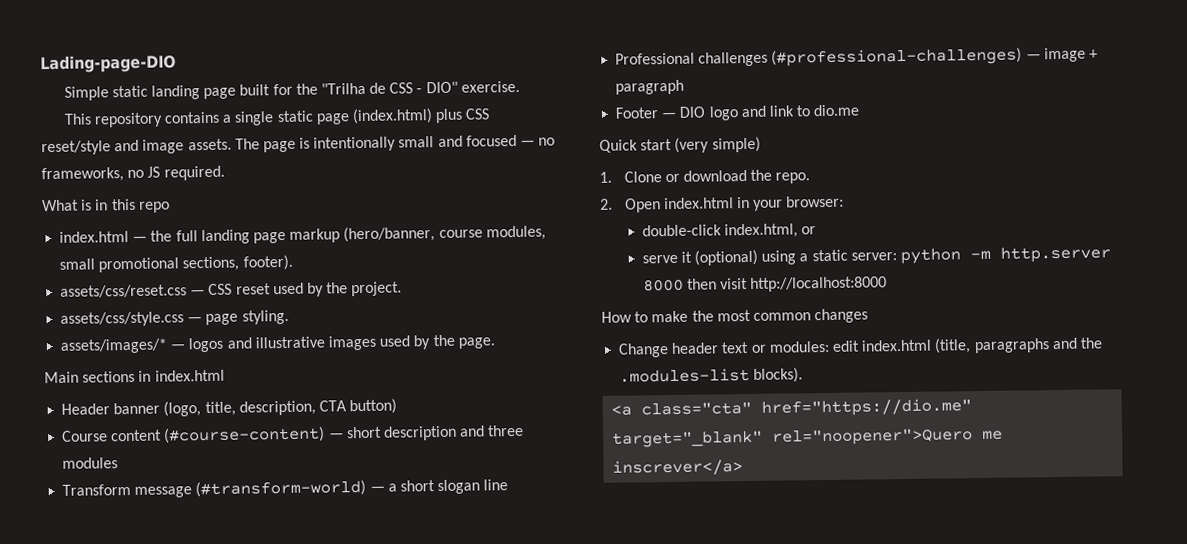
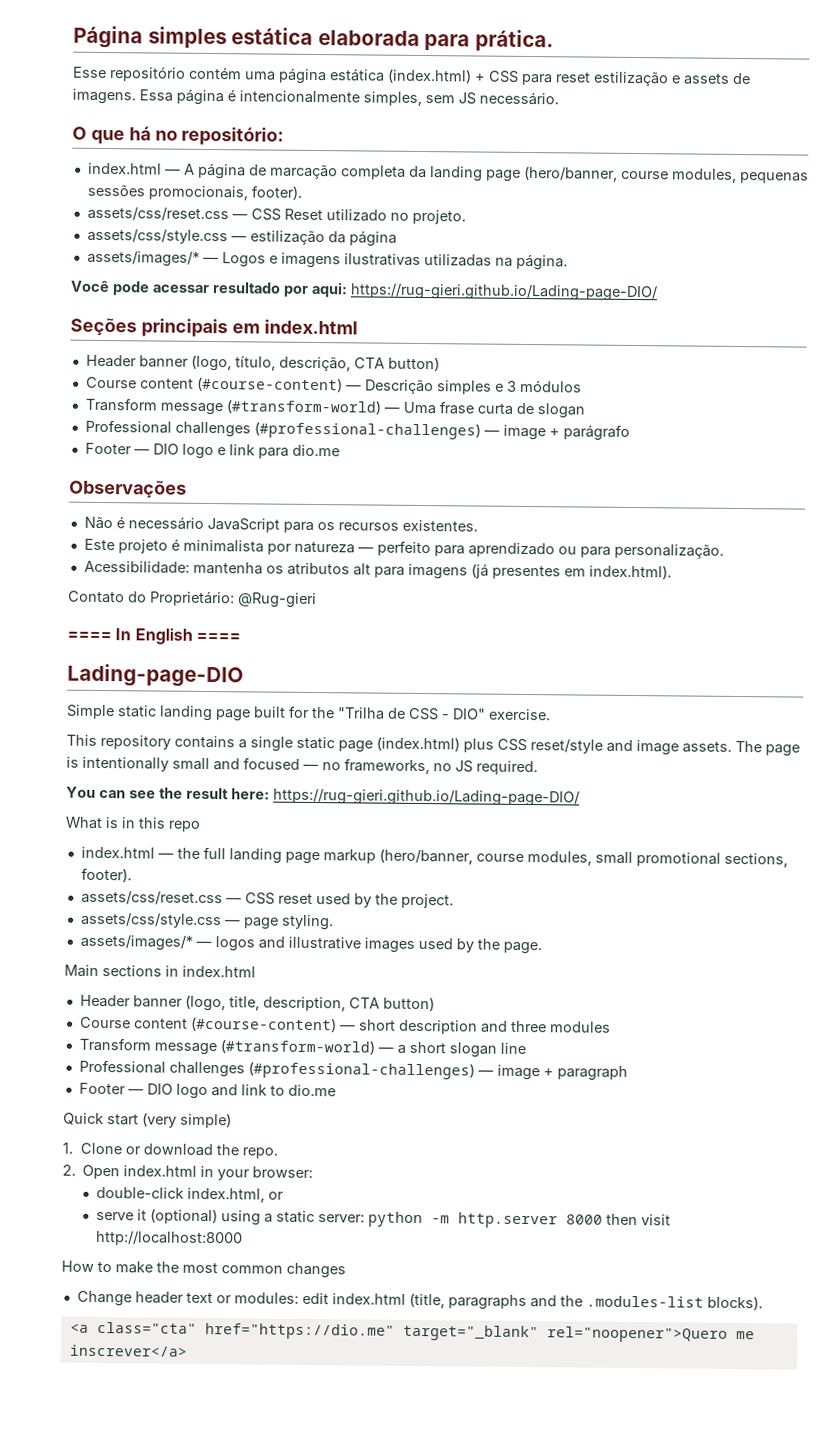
+ Página simples estática elaborada para prática.
+ Esse repositório contém uma página estática (index.html) + CSS para reset estilização e assets de imagens. Essa página é intencionalmente simples, sem JS necessário.
+ O que há no repositório:
+ index.html — A página de marcação completa da landing page (hero/banner, course modules, pequenas sessões promocionais, footer).
+ assets/css/reset.css — CSS Reset utilizado no projeto.
+ assets/css/style.css — estilização da página
+ assets/images/* — Logos e imagens ilustrativas utilizadas na página.
+ Você pode acessar resultado por aqui: https://rug-gieri.github.io/Lading-page-DIO/
+ Seções principais em index.html
+ Header banner (logo, título, descrição, CTA button)
+ Course content (#course-content) — Descrição simples e 3 módulos
+ Transform message (#transform-world) — Uma frase curta de slogan
+ Professional challenges (#professional-challenges) — image + parágrafo
+ Footer — DIO logo e link para dio.me
+ Observações
+ Não é necessário JavaScript para os recursos existentes.
+ Este projeto é minimalista por natureza — perfeito para aprendizado ou para personalização.
+ Acessibilidade: mantenha os atributos alt para imagens (já presentes em index.html).
+ Contato do Proprietário: @Rug-gieri
+ ==== In English ====
+ You can see the result here: https://rug-gieri.github.io/Lading-page-DIO/

